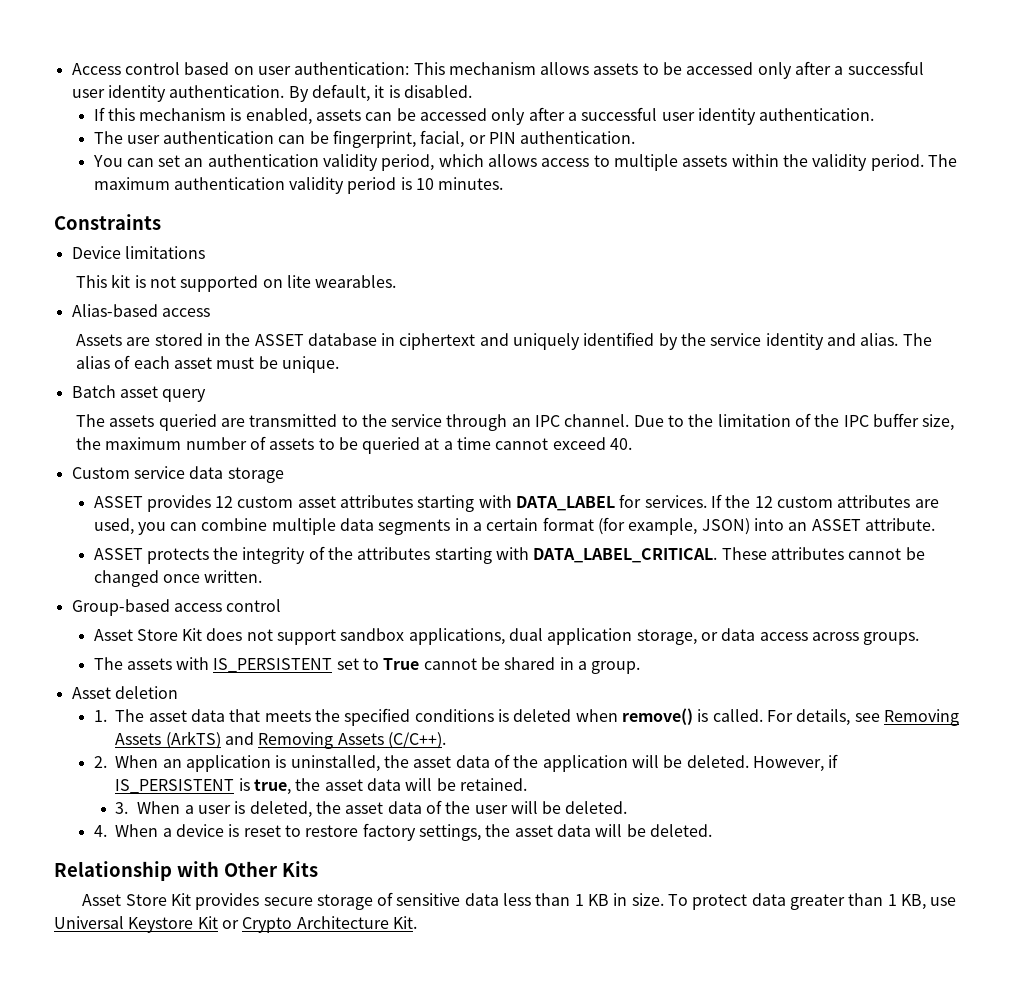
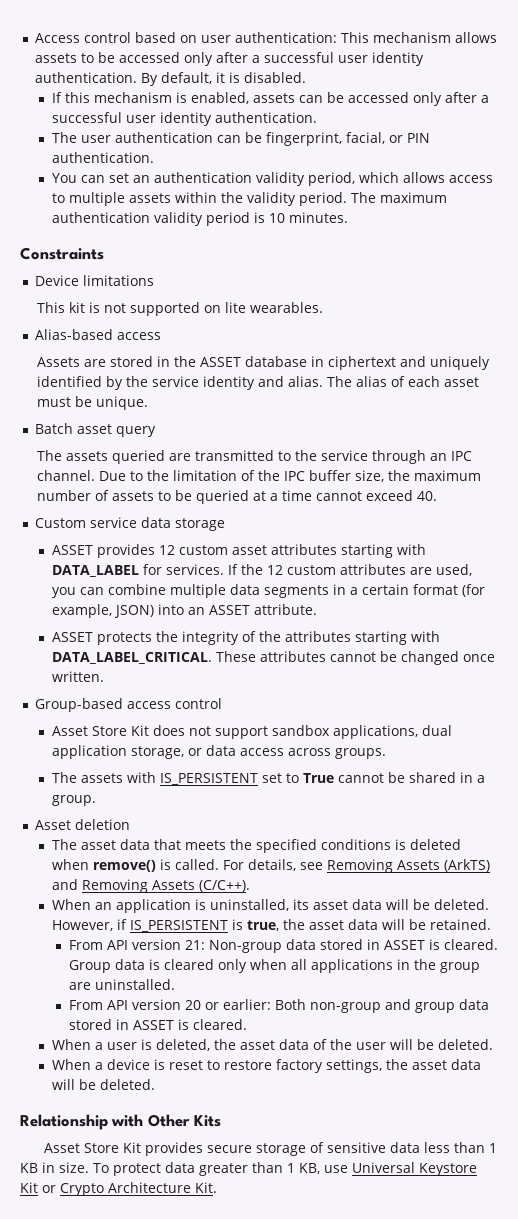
- 1. The asset data that meets the specified conditions is deleted when remove() is called.
+ The asset data that meets the specified conditions is deleted when remove() is called.
- 2. When an application is uninstalled, the asset data of the application will be deleted.
+ When an application is uninstalled, its asset data will be deleted.
- 3. When a user is deleted, the asset data of the user will be deleted.
+ From API version 21: Non-group data stored in ASSET is cleared. Group data is cleared only when all applications in the group are uninstalled.
+ From API version 20 or earlier: Both non-group and group data stored in ASSET is cleared.
+ When a user is deleted, the asset data of the user will be deleted.
- 4. When a device is reset to restore factory settings, the asset data will be deleted.
+ When a device is reset to restore factory settings, the asset data will be deleted.

